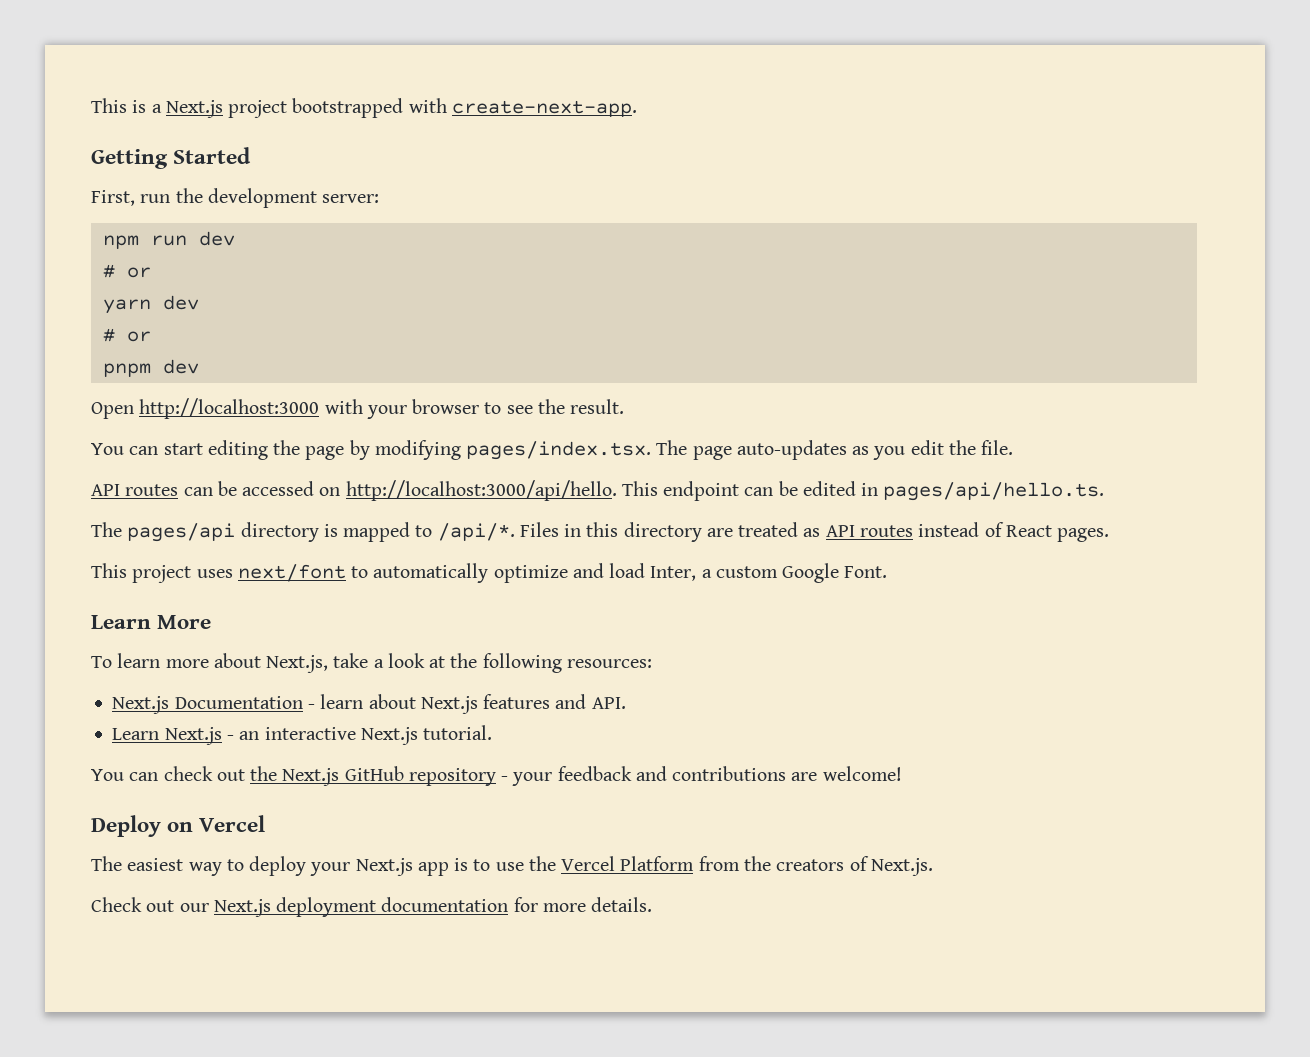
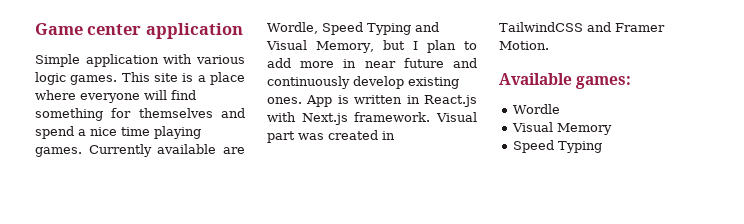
- This is a Next.js project bootstrapped with create-next-app.
- Getting Started
- First, run the development server:
- npm run dev
- # or
- yarn dev
- # or
- pnpm dev
- Open http://localhost:3000 with your browser to see the result.
- You can start editing the page by modifying pages/index.tsx. The page auto-updates as you edit the file.
- API routes can be accessed on http://localhost:3000/api/hello. This endpoint can be edited in pages/api/hello.ts.
- The pages/api directory is mapped to /api/*. Files in this directory are treated as API routes instead of React pages.
- This project uses next/font to automatically optimize and load Inter, a custom Google Font.
- Learn More
- To learn more about Next.js, take a look at the following resources:
- Next.js Documentation - learn about Next.js features and API.
- Learn Next.js - an interactive Next.js tutorial.
- You can check out the Next.js GitHub repository - your feedback and contributions are welcome!
- Deploy on Vercel
- The easiest way to deploy your Next.js app is to use the Vercel Platform from the creators of Next.js.
- Check out our Next.js deployment documentation for more details.
+ Game center application
+ Simple application with various logic games. This site is a place where everyone will find something for themselves and spend a nice time playing games. Currently available are Wordle, Speed Typing and Visual Memory, but I plan to add more in near future and continuously develop existing ones. App is written in React.js with Next.js framework. Visual part was created in TailwindCSS and Framer Motion.
+ Available games:
+ Wordle
+ Visual Memory
+ Speed Typing

